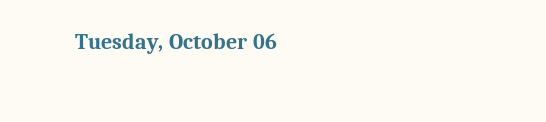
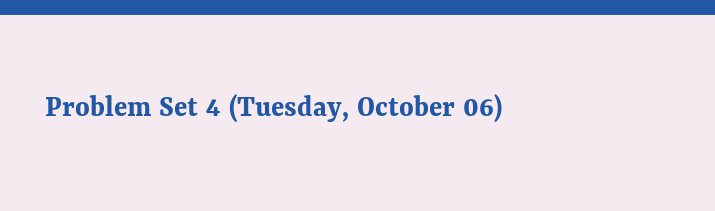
- Tuesday, October 06
+ Problem Set 4 (Tuesday, October 06)

